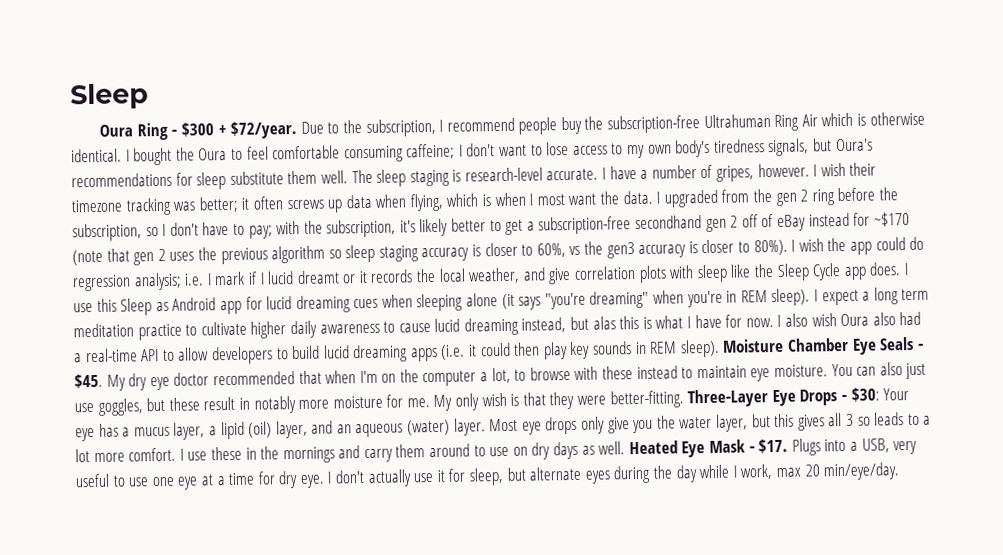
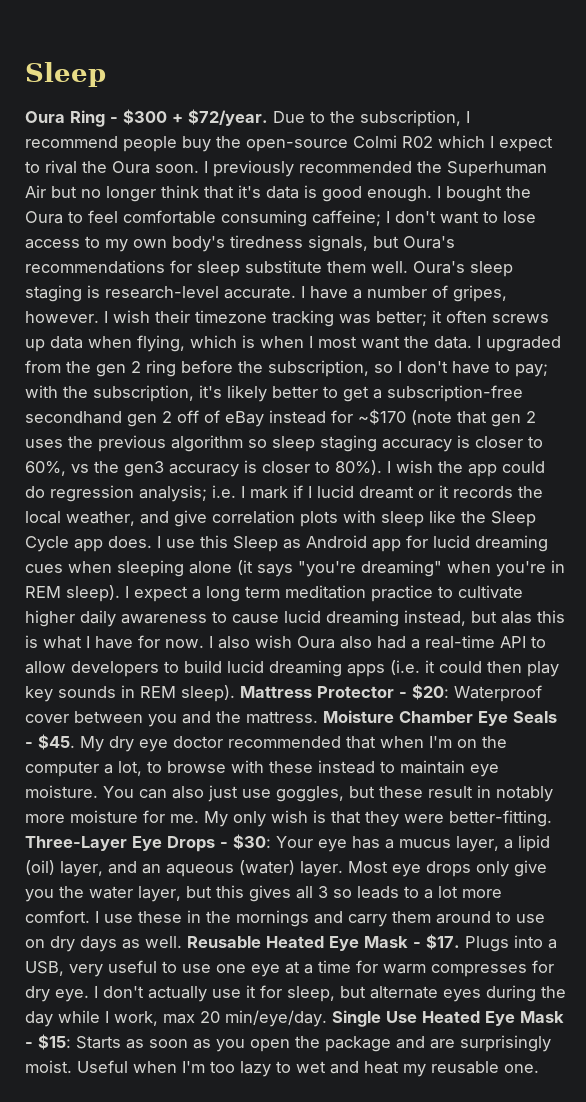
- Due to the subscription, I recommend people buy the subscription-free Ultrahuman Ring Air which is otherwise identical.
+ Due to the subscription, I recommend people buy the open-source Colmi R02 which I expect to rival the Oura soon. I previously recommended the Superhuman Air but no longer think that it's data is good enough.
- The sleep staging is research-level accurate.
+ Oura's sleep staging is research-level accurate.
+ Mattress Protector - $20: Waterproof cover between you and the mattress.
- Heated Eye Mask - $17.
+ Reusable Heated Eye Mask - $17.
- Plugs into a USB, very useful to use one eye at a time for dry eye.
+ Plugs into a USB, very useful to use one eye at a time for warm compresses for dry eye.
+ Single Use Heated Eye Mask - $15: Starts as soon as you open the package and are surprisingly moist. Useful when I'm too lazy to wet and heat my reusable one.

